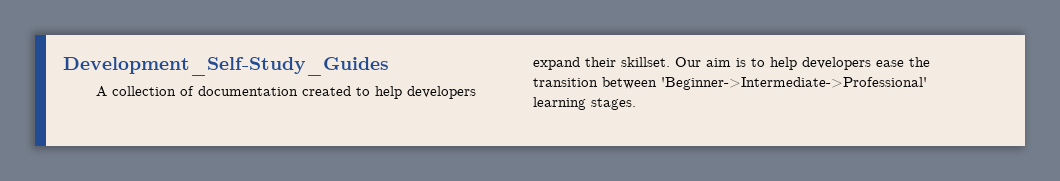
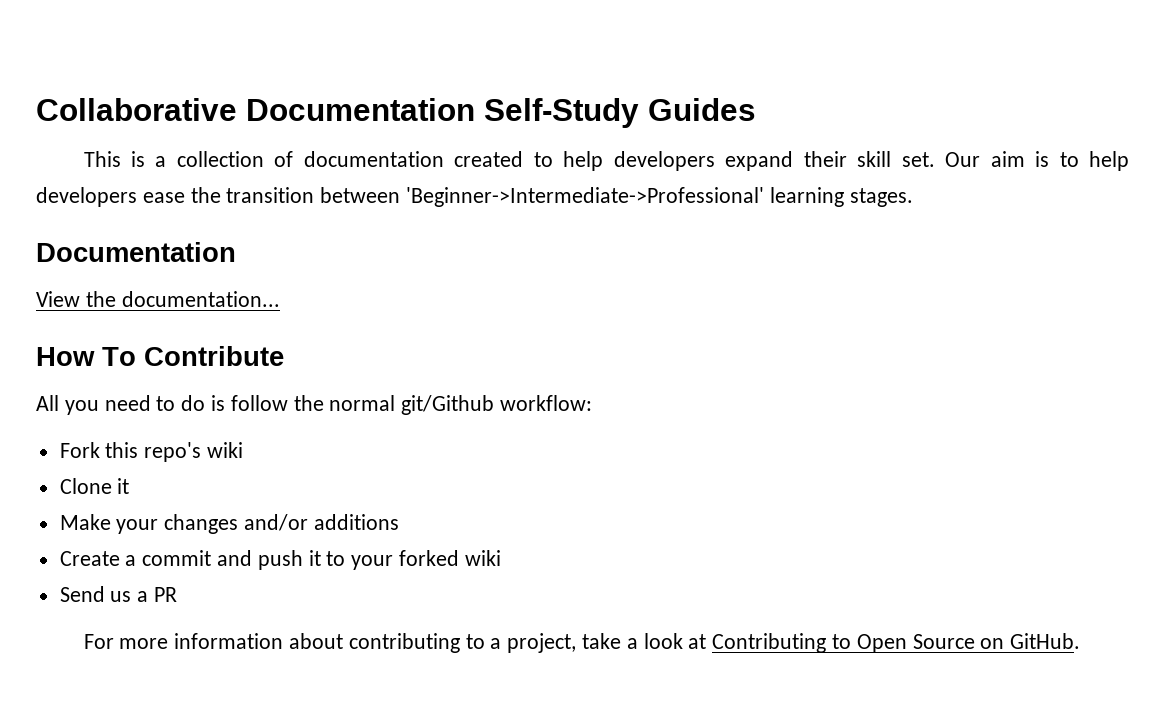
- Development_Self-Study_Guides
- A collection of documentation created to help developers expand their skillset.
+ Collaborative Documentation Self-Study Guides
+ This is a collection of documentation created to help developers expand their skill set.
  Our aim is to help developers ease the transition between 'Beginner->Intermediate->Professional' learning stages.
+ Documentation
+ View the documentation...
+ How To Contribute
+ All you need to do is follow the normal git/Github workflow:
+ Fork this repo's wiki
+ Clone it
+ Make your changes and/or additions
+ Create a commit and push it to your forked wiki
+ Send us a PR
+ For more information about contributing to a project, take a look at Contributing to Open Source on GitHub.

